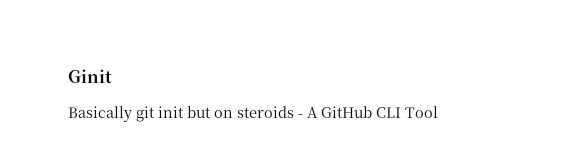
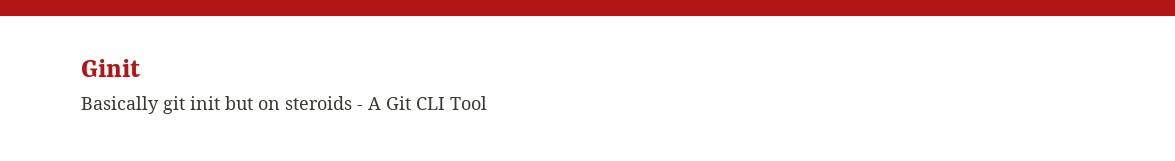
- Basically git init but on steroids - A GitHub CLI Tool
+ Basically git init but on steroids - A Git CLI Tool

